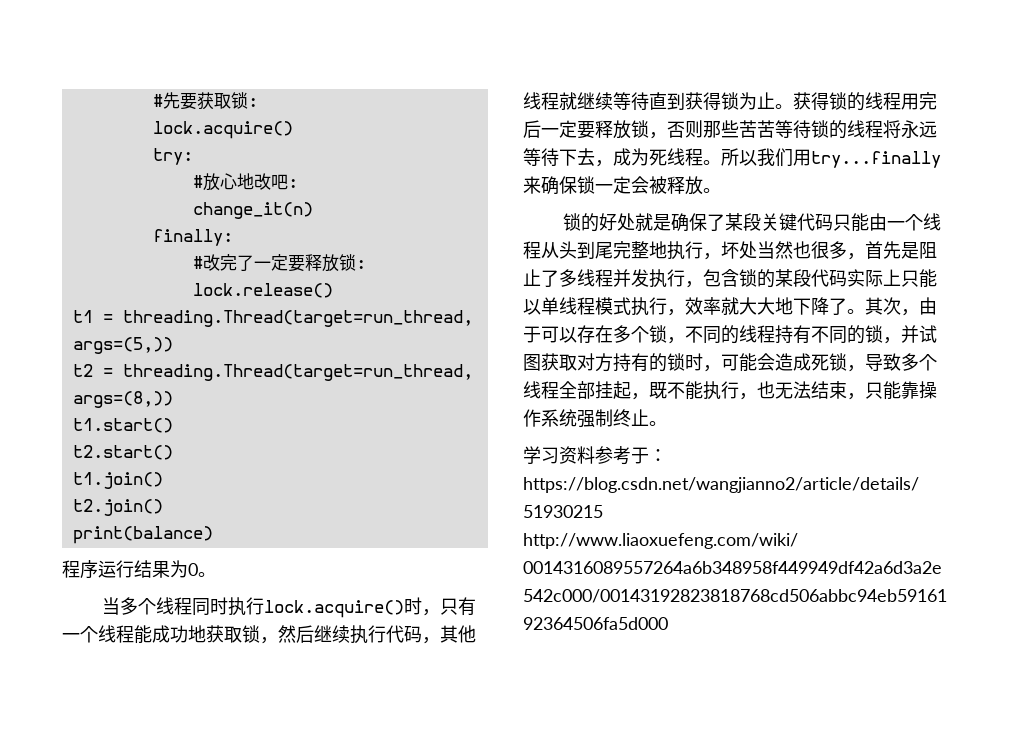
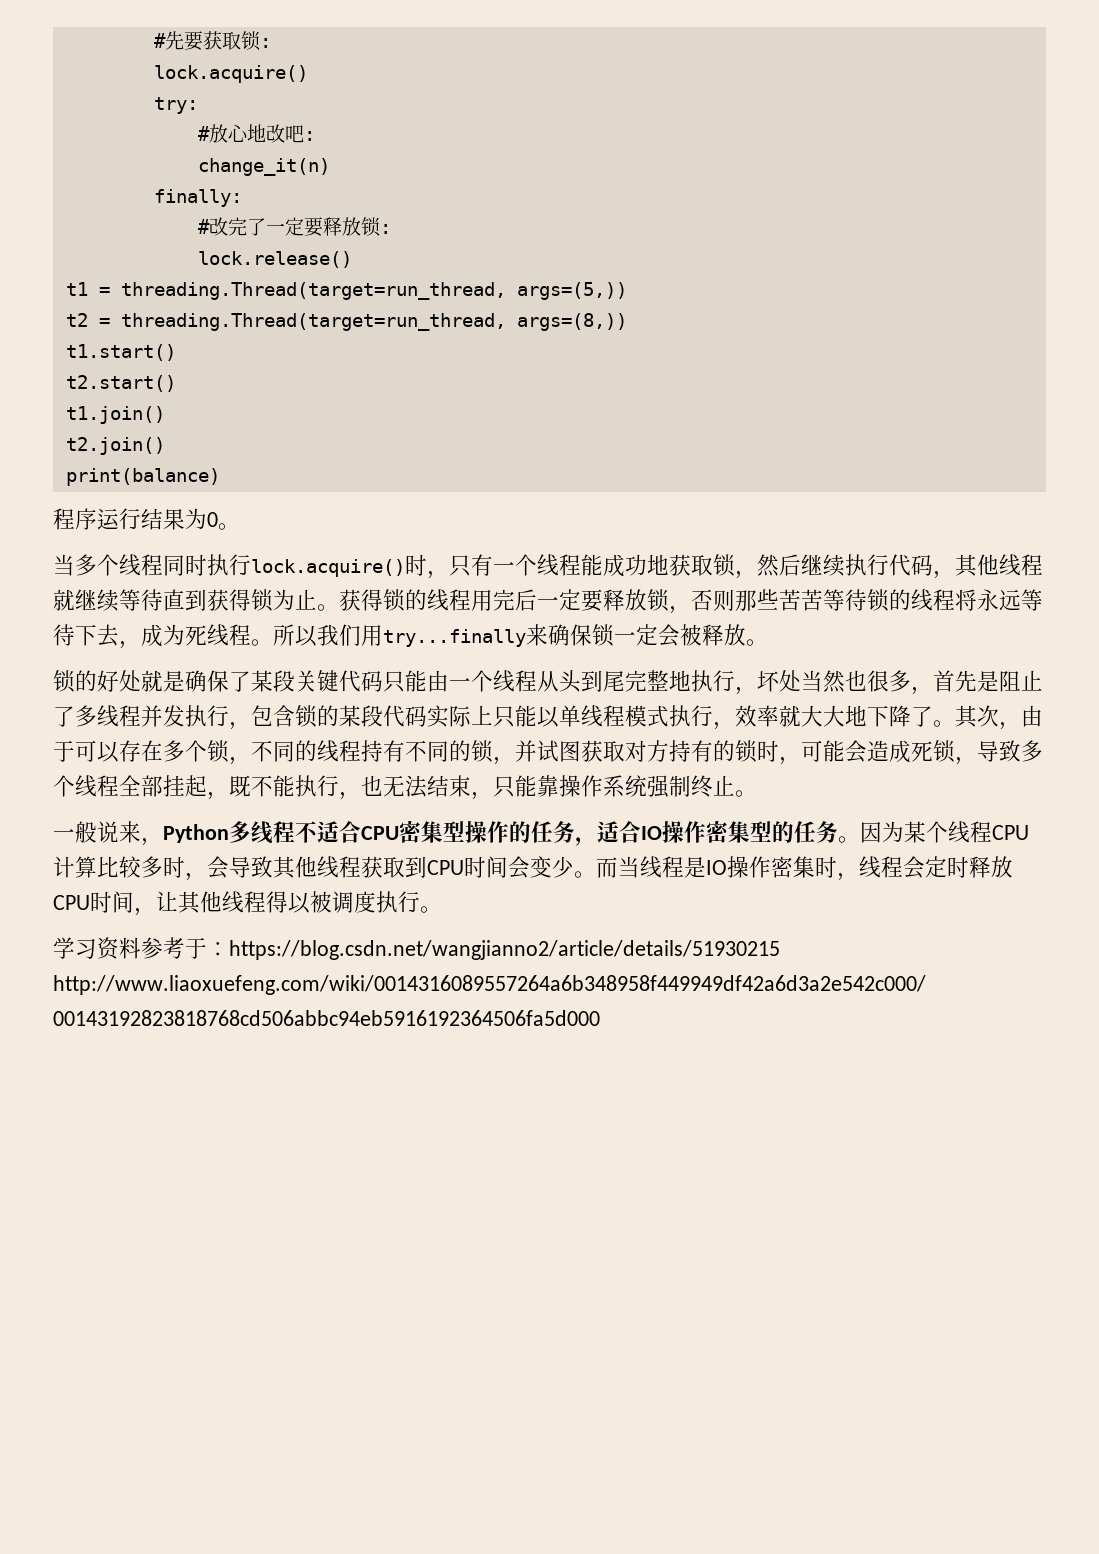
+ 一般说来，Python多线程不适合CPU密集型操作的任务，适合IO操作密集型的任务。因为某个线程CPU计算比较多时，会导致其他线程获取到CPU时间会变少。而当线程是IO操作密集时，线程会定时释放CPU时间，让其他线程得以被调度执行。

